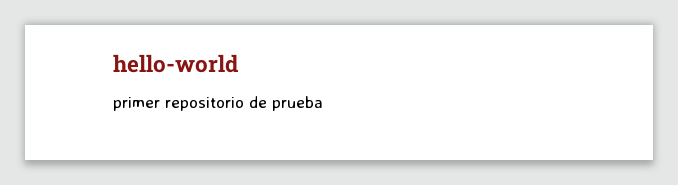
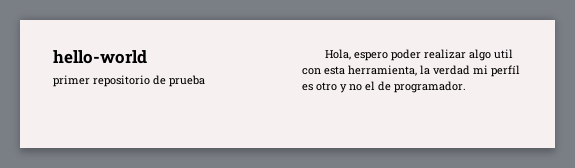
+ Hola, espero poder realizar algo util con esta herramienta, la verdad mi perfíl es otro y no el de programador.

